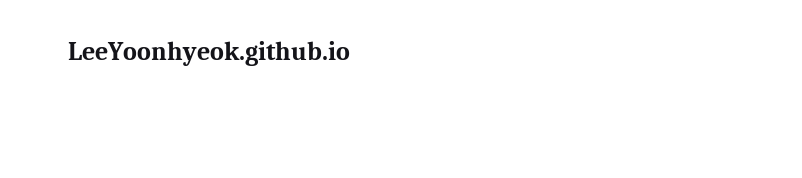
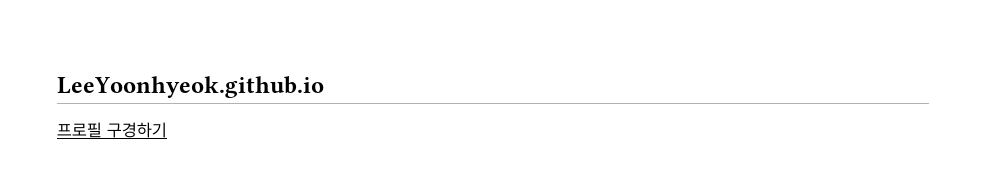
+ 프로필 구경하기

